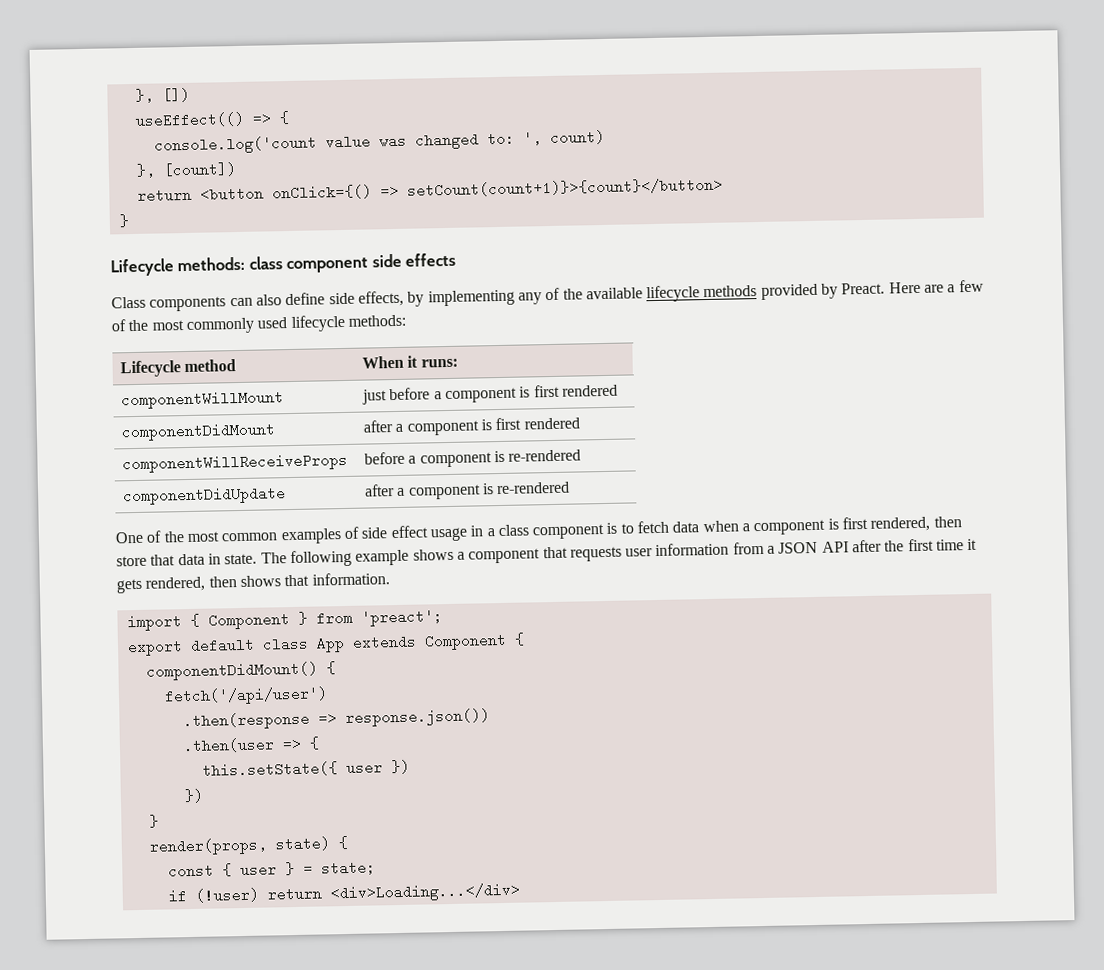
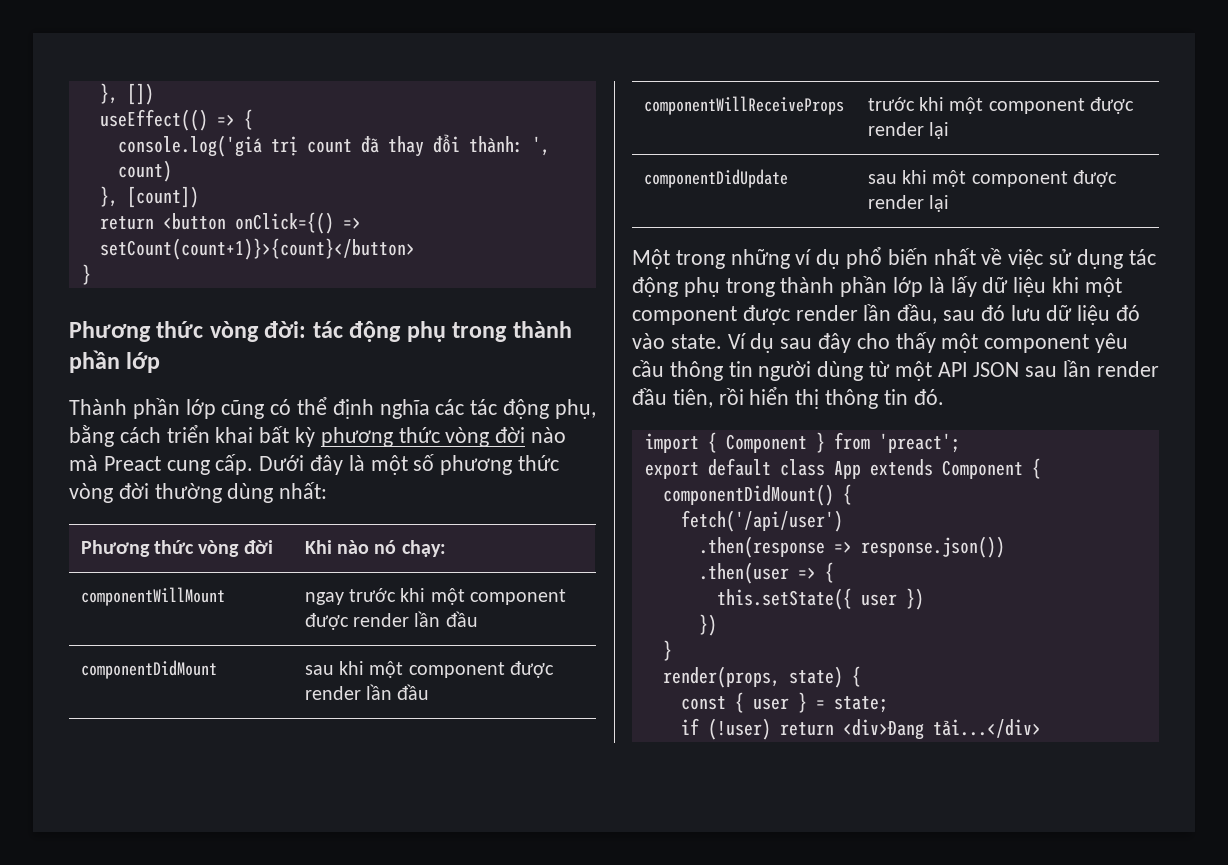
- console.log('count value was changed to: ', count)
+ console.log('giá trị count đã thay đổi thành: ', count)
- Lifecycle methods: class component side effects
- Class components can also define side effects, by implementing any of the available lifecycle methods provided by Preact. Here are a few of the most commonly used lifecycle methods:
- Lifecycle method | When it runs:
- componentWillMount | just before a component is first rendered
- componentDidMount | after a component is first rendered
- componentWillReceiveProps | before a component is re-rendered
- componentDidUpdate | after a component is re-rendered
- One of the most common examples of side effect usage in a class component is to fetch data when a component is first rendered, then store that data in state. The following example shows a component that requests user information from a JSON API after the first time it gets rendered, then shows that information.
+ Phương thức vòng đời: tác động phụ trong thành phần lớp
+ Thành phần lớp cũng có thể định nghĩa các tác động phụ, bằng cách triển khai bất kỳ phương thức vòng đời nào mà Preact cung cấp. Dưới đây là một số phương thức vòng đời thường dùng nhất:
+ Phương thức vòng đời | Khi nào nó chạy:
+ componentWillMount | ngay trước khi một component được render lần đầu
+ componentDidMount | sau khi một component được render lần đầu
+ componentWillReceiveProps | trước khi một component được render lại
+ componentDidUpdate | sau khi một component được render lại
+ Một trong những ví dụ phổ biến nhất về việc sử dụng tác động phụ trong thành phần lớp là lấy dữ liệu khi một component được render lần đầu, sau đó lưu dữ liệu đó vào state. Ví dụ sau đây cho thấy một component yêu cầu thông tin người dùng từ một API JSON sau lần render đầu tiên, rồi hiển thị thông tin đó.
- if (!user) return <div>Loading...</div>
+ if (!user) return <div>Đang tải...</div>

